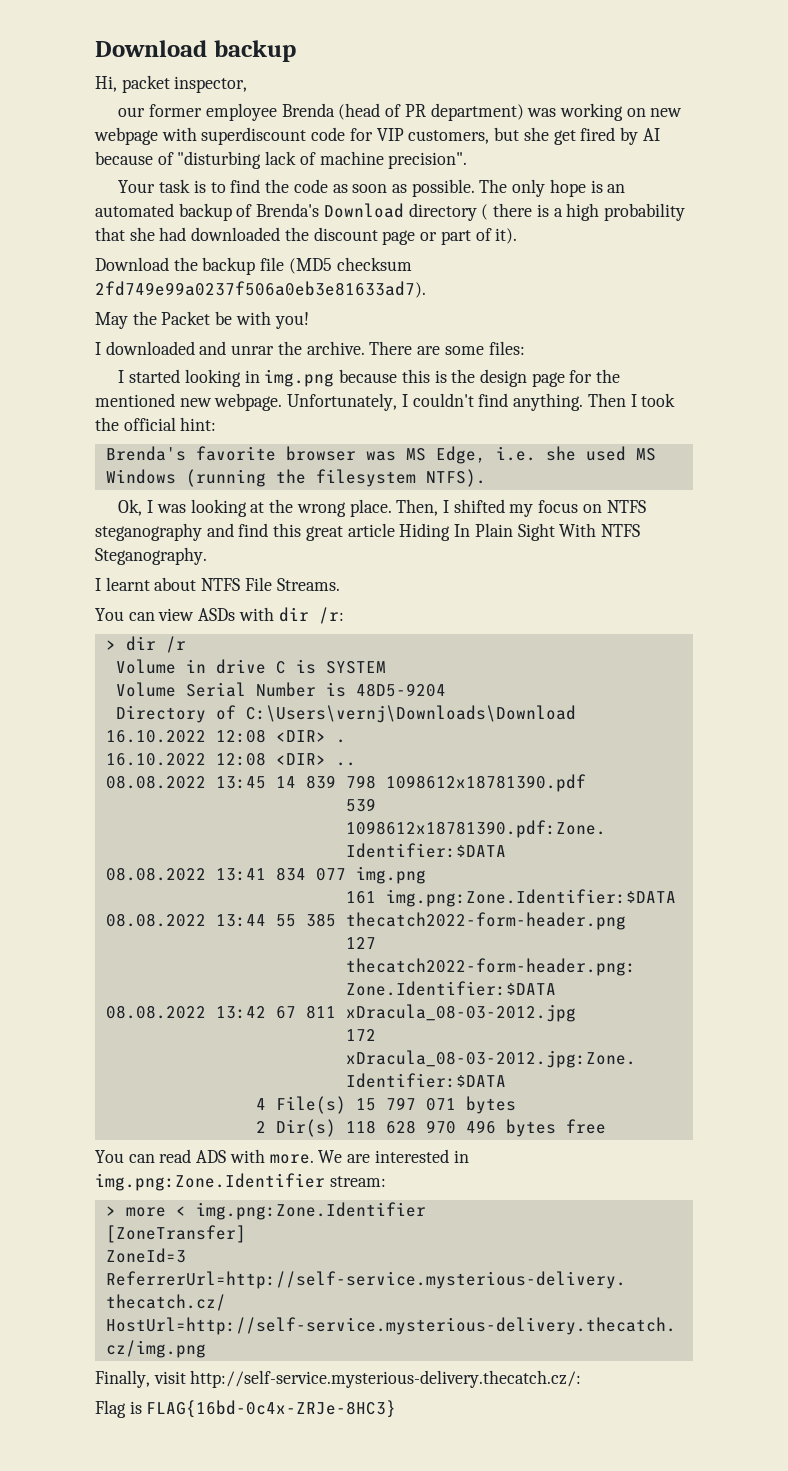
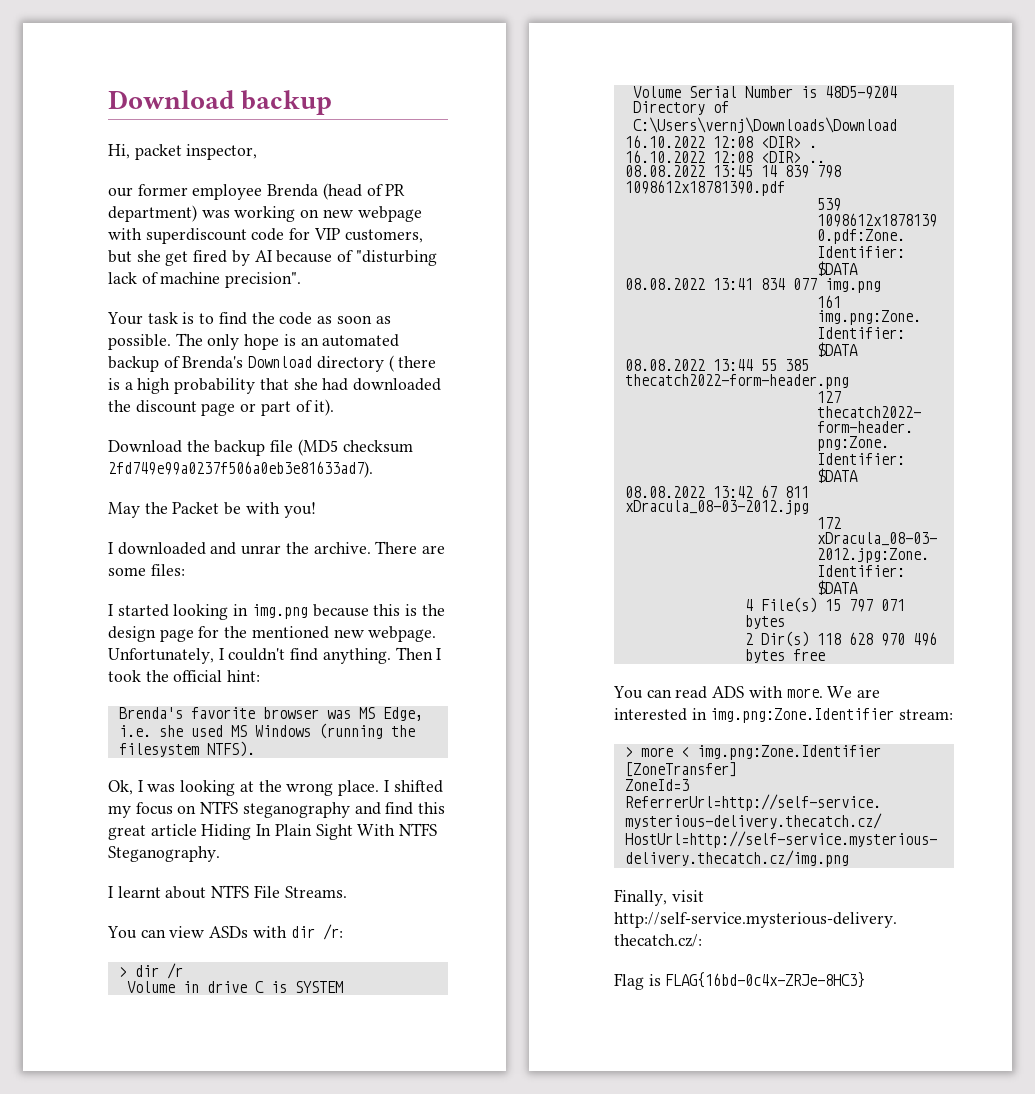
- Then, I shifted my focus on NTFS steganography and find this great article Hiding In Plain Sight With NTFS Steganography.
+ I shifted my focus on NTFS steganography and find this great article Hiding In Plain Sight With NTFS Steganography.

